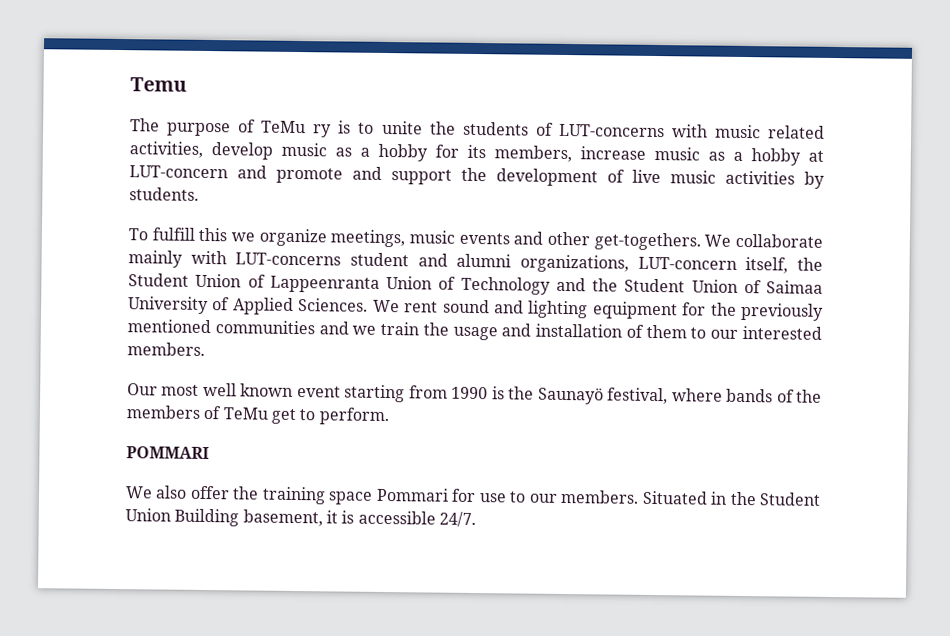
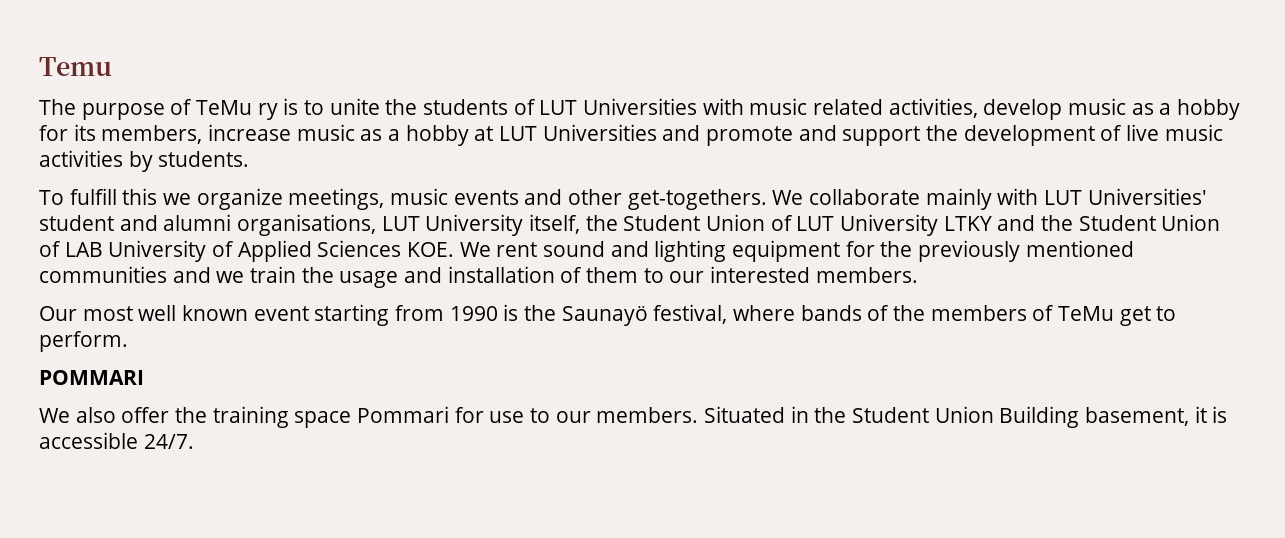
- The purpose of TeMu ry is to unite the students of LUT-concerns with music related activities, develop music as a hobby for its members, increase music as a hobby at LUT-concern and promote and support the development of live music activities by students.
+ The purpose of TeMu ry is to unite the students of LUT Universities with music related activities, develop music as a hobby for its members, increase music as a hobby at LUT Universities and promote and support the development of live music activities by students.
- We collaborate mainly with LUT-concerns student and alumni organizations, LUT-concern itself, the Student Union of Lappeenranta Union of Technology and the Student Union of Saimaa University of Applied Sciences. We rent sound and lighting equipment for the previously mentioned communities and we train the usage and installation of them to our interested members.
+ We collaborate mainly with LUT Universities' student and alumni organisations, LUT University itself, the Student Union of LUT University LTKY and the Student Union of LAB University of Applied Sciences KOE. We rent sound and lighting equipment for the previously mentioned communities and we train the usage and installation of them to our interested members.

